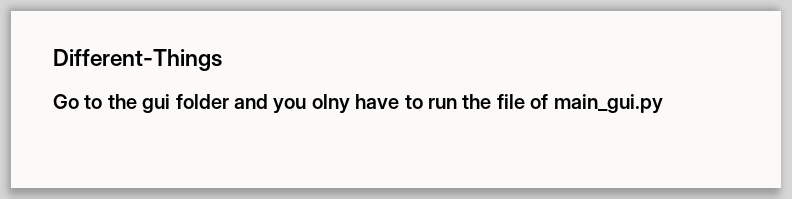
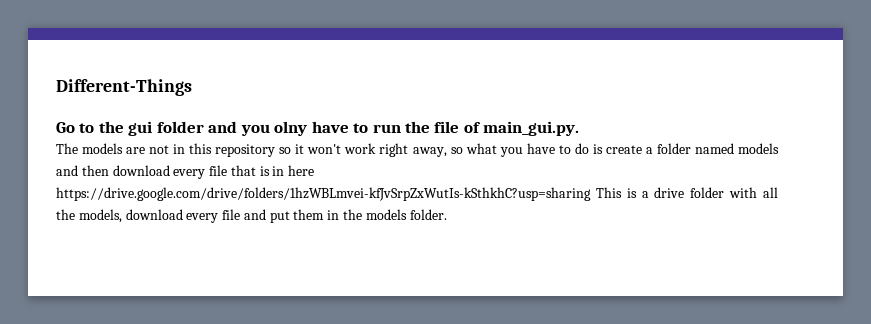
- Go to the gui folder and you olny have to run the file of main_gui.py
+ Go to the gui folder and you olny have to run the file of main_gui.py.
+ The models are not in this repository so it won't work right away, so what you have to do is create a folder named models and then download every file that is in here https://drive.google.com/drive/folders/1hzWBLmvei-kfJvSrpZxWutIs-kSthkhC?usp=sharing This is a drive folder with all the models, download every file and put them in the models folder.

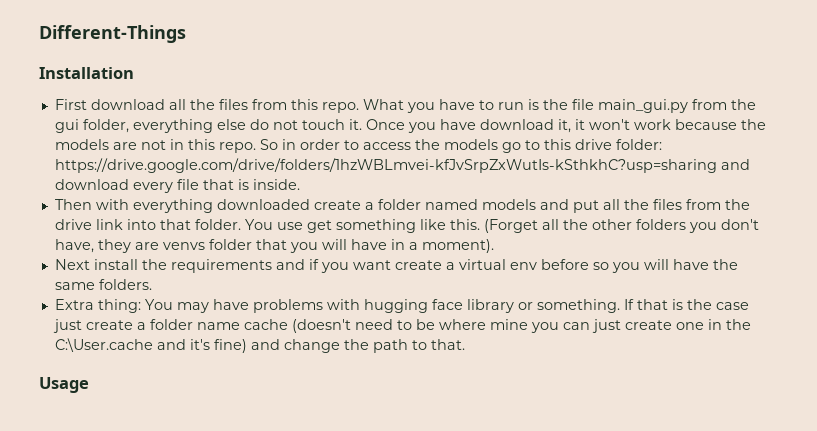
- Go to the gui folder and you olny have to run the file of main_gui.py.
- The models are not in this repository so it won't work right away, so what you have to do is create a folder named models and then download every file that is in here https://drive.google.com/drive/folders/1hzWBLmvei-kfJvSrpZxWutIs-kSthkhC?usp=sharing This is a drive folder with all the models, download every file and put them in the models folder.
+ Installation
+ First download all the files from this repo. What you have to run is the file main_gui.py from the gui folder, everything else do not touch it. Once you have download it, it won't work because the models are not in this repo. So in order to access the models go to this drive folder: https://drive.google.com/drive/folders/1hzWBLmvei-kfJvSrpZxWutIs-kSthkhC?usp=sharing and download every file that is inside.
+ Then with everything downloaded create a folder named models and put all the files from the drive link into that folder. You use get something like this. (Forget all the other folders you don't have, they are venvs folder that you will have in a moment).
+ Next install the requirements and if you want create a virtual env before so you will have the same folders.
+ Extra thing: You may have problems with hugging face library or something. If that is the case just create a folder name cache (doesn't need to be where mine you can just create one in the C:\User.cache and it's fine) and change the path to that.
+ Usage

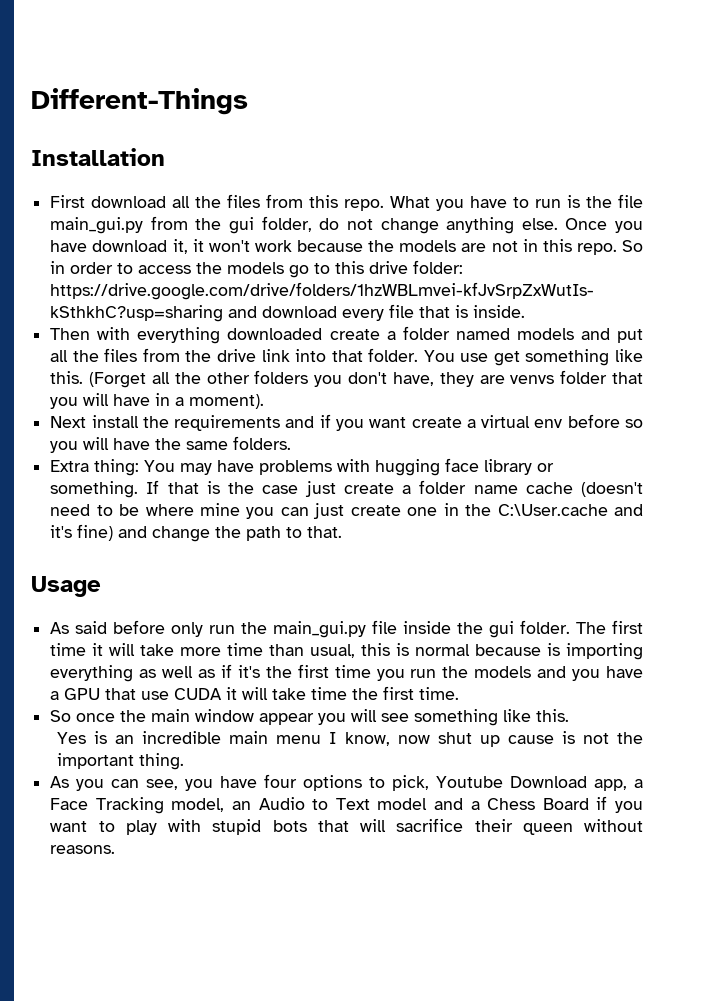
- What you have to run is the file main_gui.py from the gui folder, everything else do not touch it.
+ What you have to run is the file main_gui.py from the gui folder, do not change anything else.
+ As said before only run the main_gui.py file inside the gui folder. The first time it will take more time than usual, this is normal because is importing everything as well as if it's the first time you run the models and you have a GPU that use CUDA it will take time the first time.
+ So once the main window appear you will see something like this.
+ Yes is an incredible main menu I know, now shut up cause is not the important thing.
+ As you can see, you have four options to pick, Youtube Download app, a Face Tracking model, an Audio to Text model and a Chess Board if you want to play with stupid bots that will sacrifice their queen without reasons.

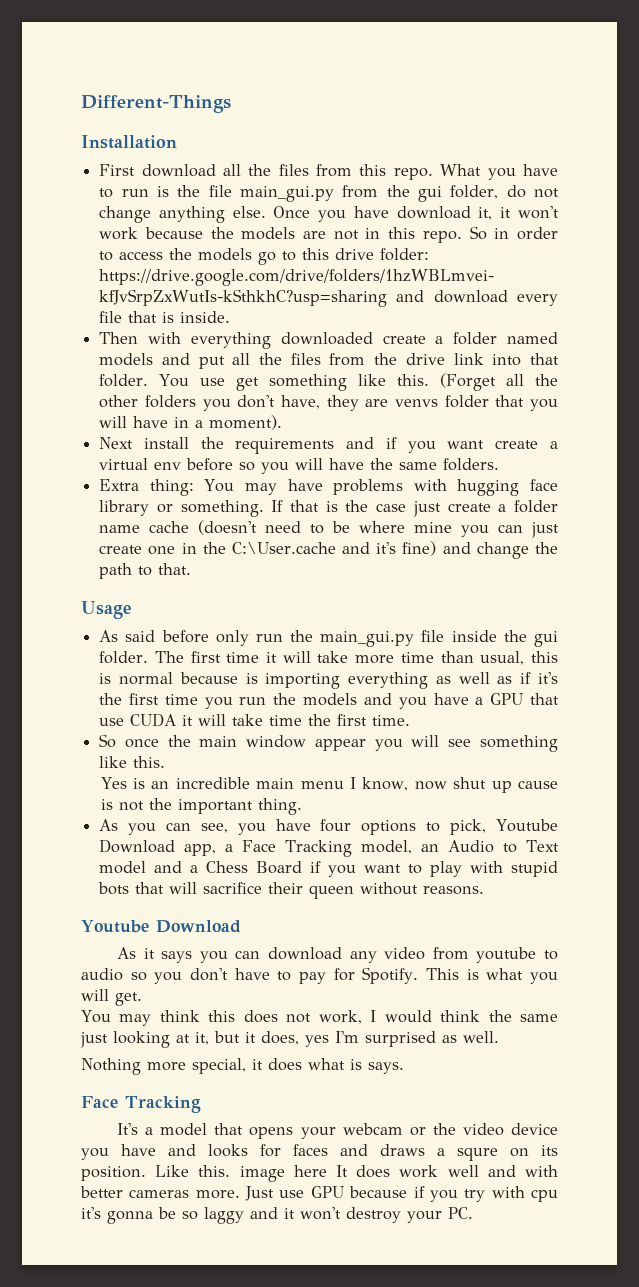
  As you can see, you have four options to pick, Youtube Download app, a Face Tracking model, an Audio to Text model and a Chess Board if you want to play with stupid bots that will sacrifice their queen without reasons.
+ Youtube Download
+ As it says you can download any video from youtube to audio so you don't have to pay for Spotify. This is what you will get.
+ You may think this does not work, I would think the same just looking at it, but it does, yes I'm surprised as well.
+ Nothing more special, it does what is says.
+ Face Tracking
+ It's a model that opens your webcam or the video device you have and looks for faces and draws a squre on its position. Like this. image here It does work well and with better cameras more. Just use GPU because if you try with cpu it's gonna be so laggy and it won't destroy your PC.

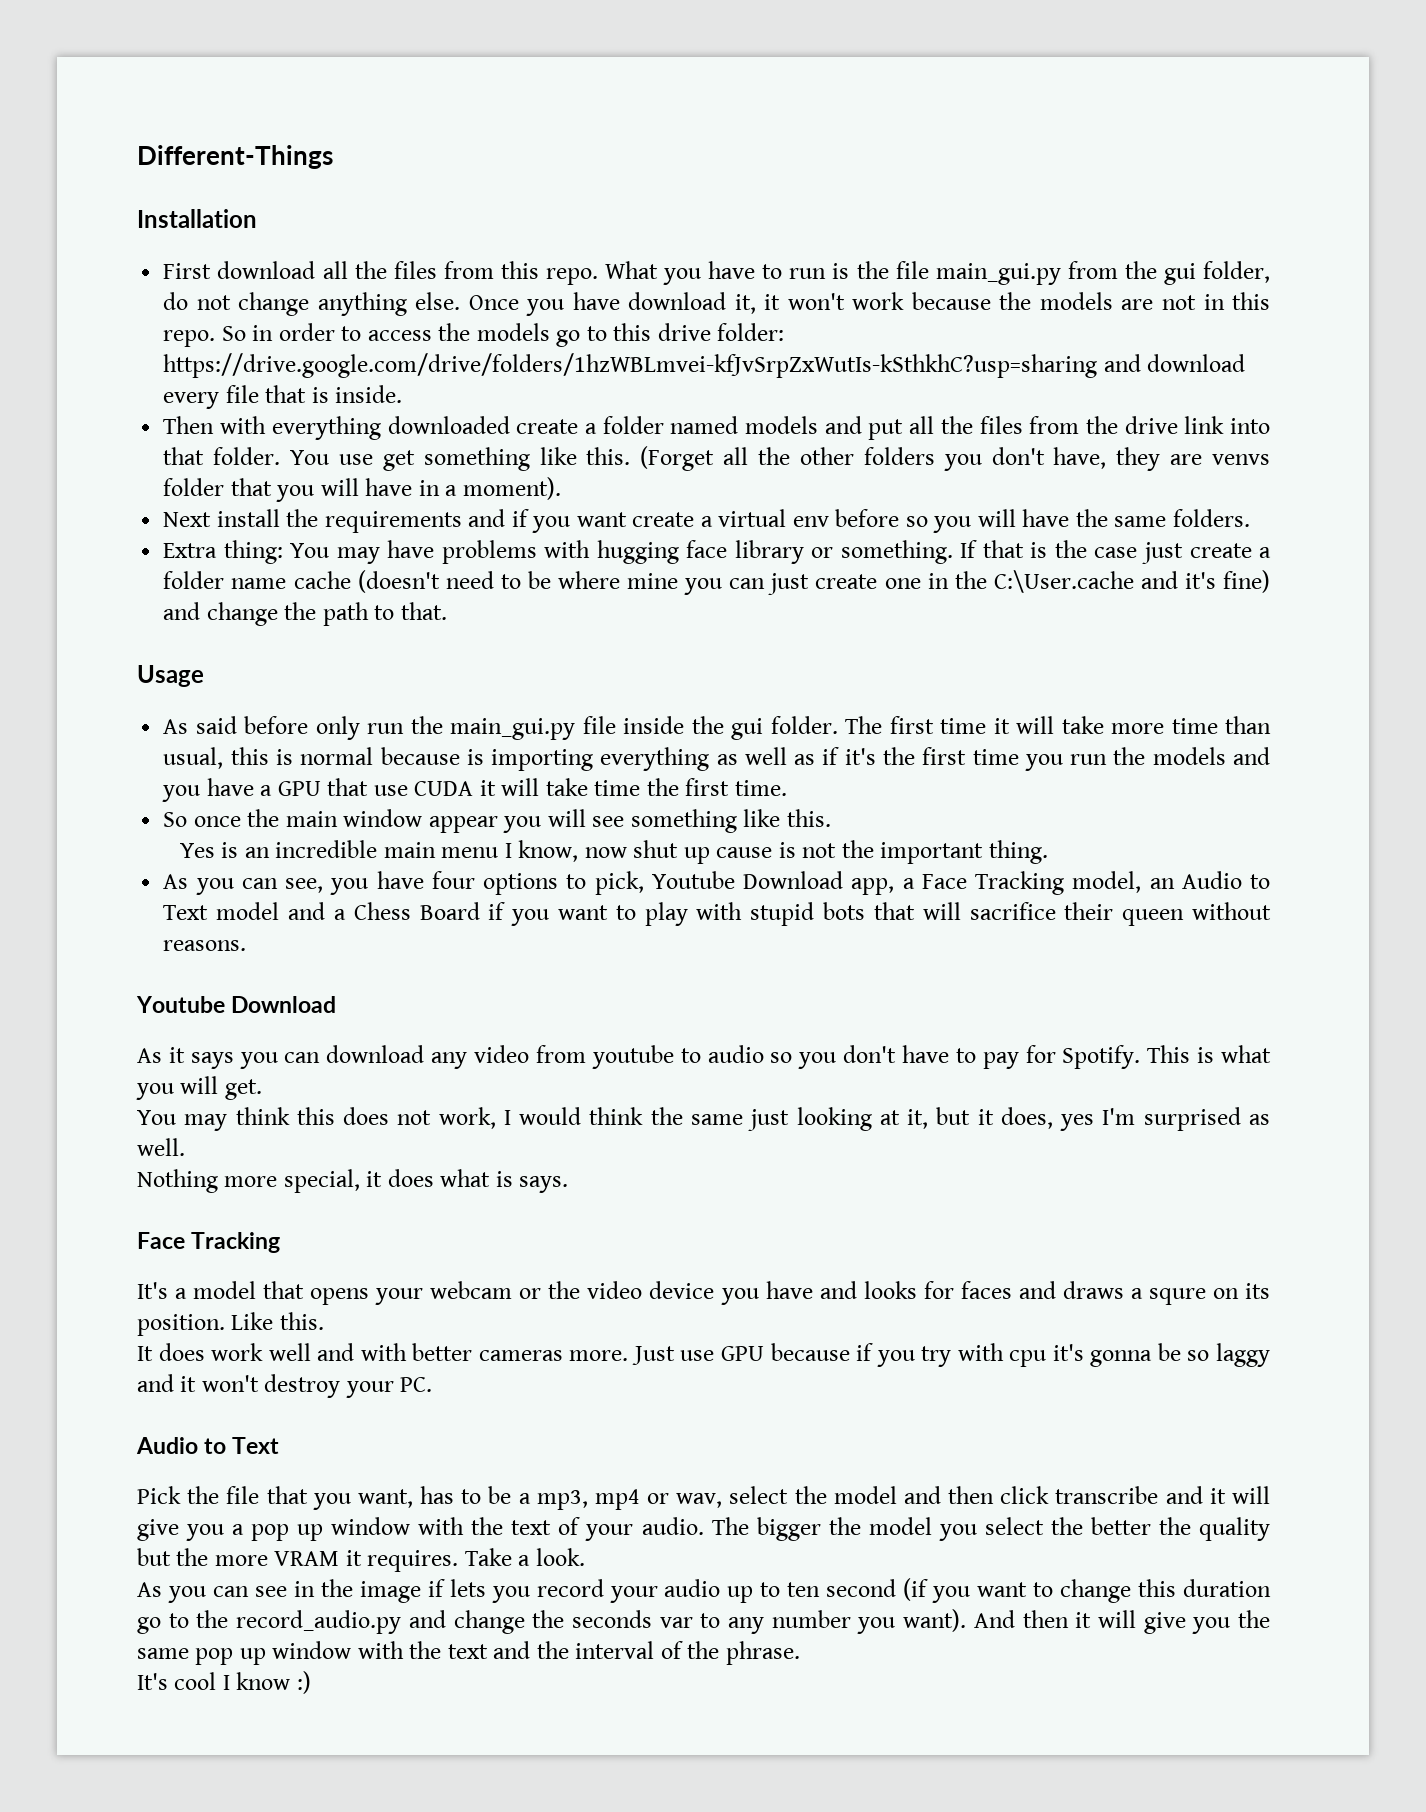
- Like this. image here It does work well and with better cameras more.
+ Like this.
+ It does work well and with better cameras more.
  Just use GPU because if you try with cpu it's gonna be so laggy and it won't destroy your PC.
+ Audio to Text
+ Pick the file that you want, has to be a mp3, mp4 or wav, select the model and then click transcribe and it will give you a pop up window with the text of your audio. The bigger the model you select the better the quality but the more VRAM it requires. Take a look.
+ As you can see in the image if lets you record your audio up to ten second (if you want to change this duration go to the record_audio.py and change the seconds var to any number you want). And then it will give you the same pop up window with the text and the interval of the phrase.
+ It's cool I know :)

